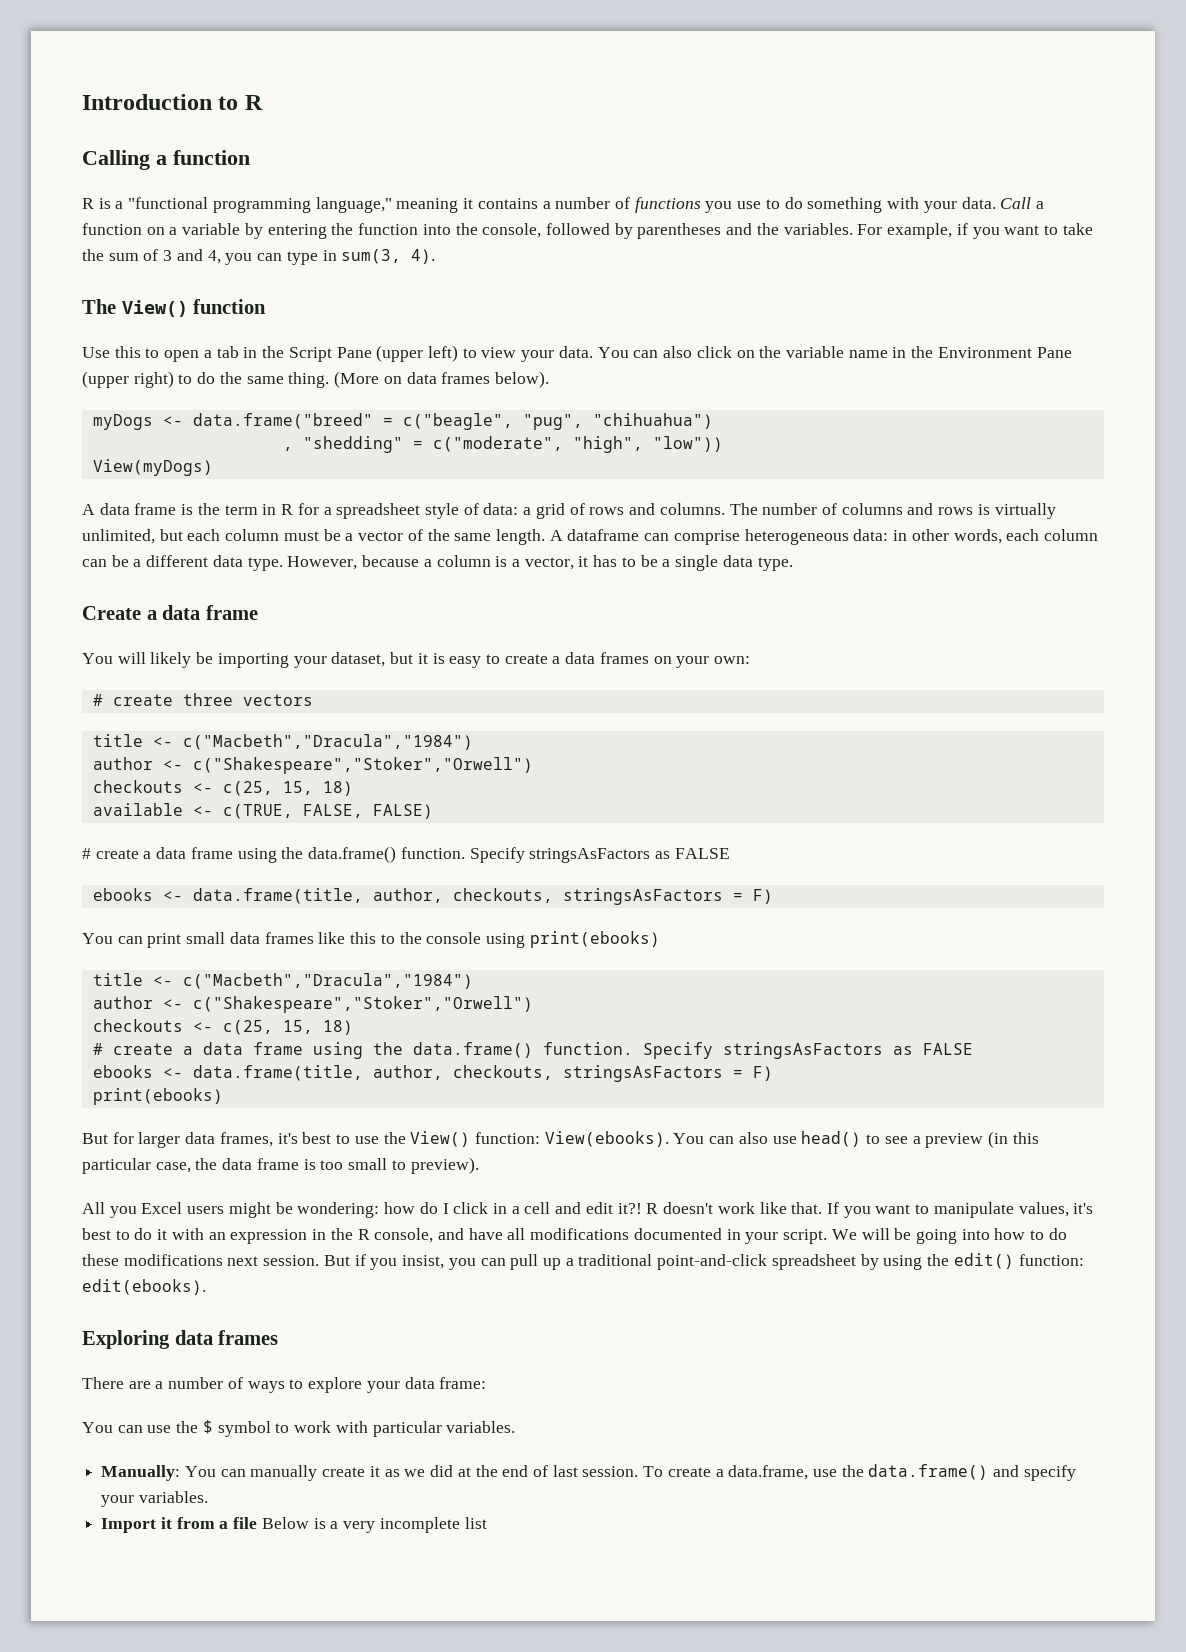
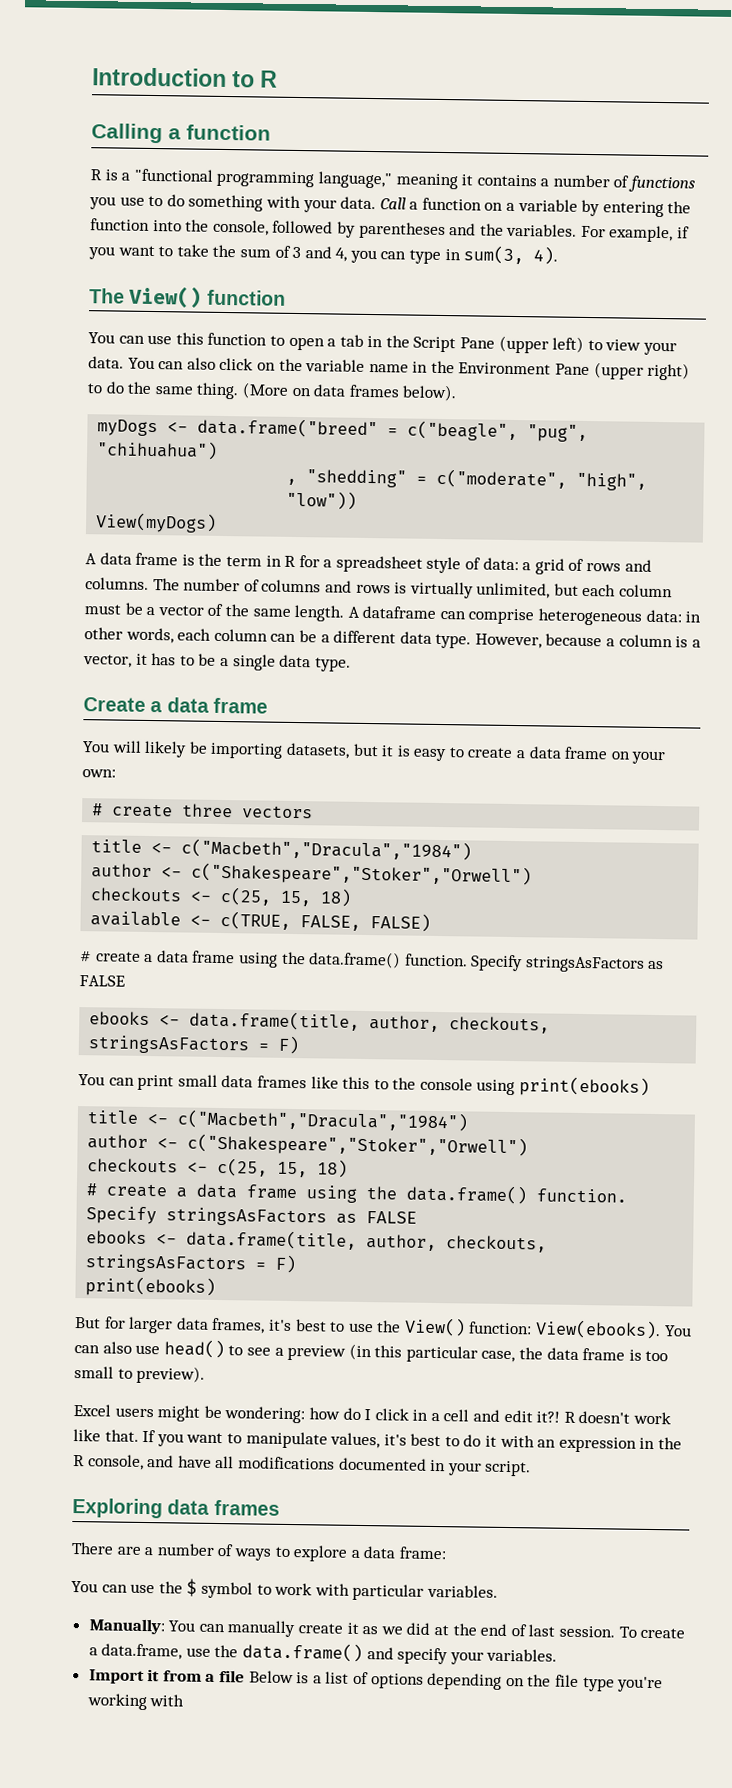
- Use this to open a tab in the Script Pane (upper left) to view your data.
+ You can use this function to open a tab in the Script Pane (upper left) to view your data.
- You will likely be importing your dataset, but it is easy to create a data frames on your own:
+ You will likely be importing datasets, but it is easy to create a data frame on your own:
- All you Excel users might be wondering: how do I click in a cell and edit it?!
+ Excel users might be wondering: how do I click in a cell and edit it?!
- We will be going into how to do these modifications next session. But if you insist, you can pull up a traditional point-and-click spreadsheet by using the edit() function: edit(ebooks).
- There are a number of ways to explore your data frame:
+ There are a number of ways to explore a data frame:
- Import it from a file Below is a very incomplete list
+ Import it from a file Below is a list of options depending on the file type you're working with

